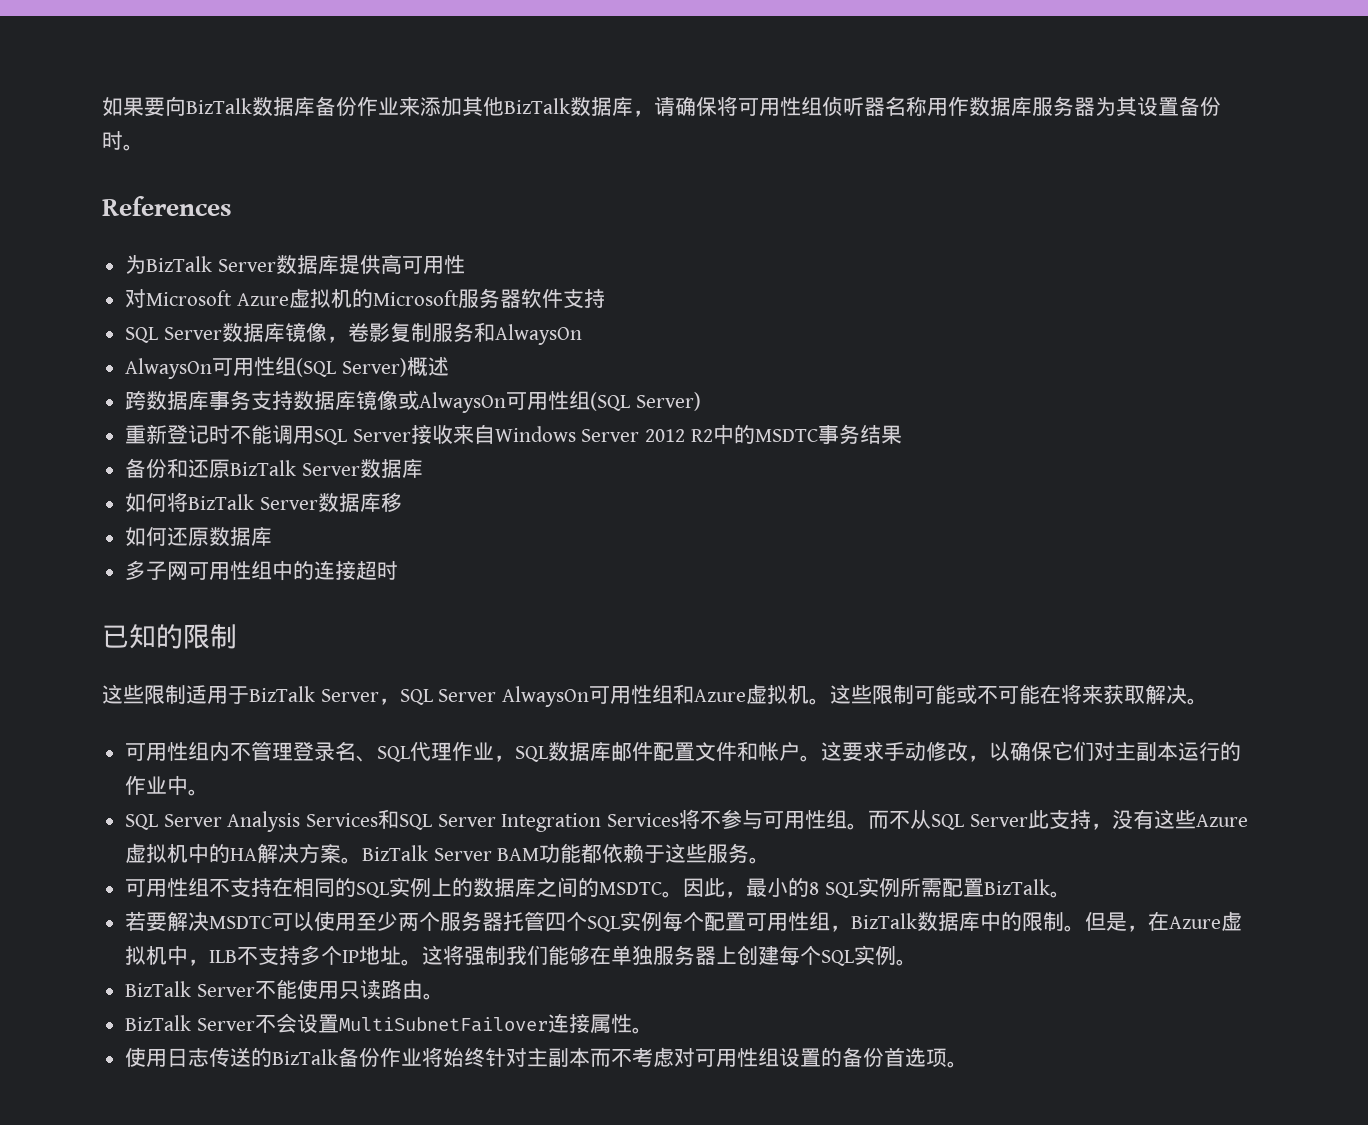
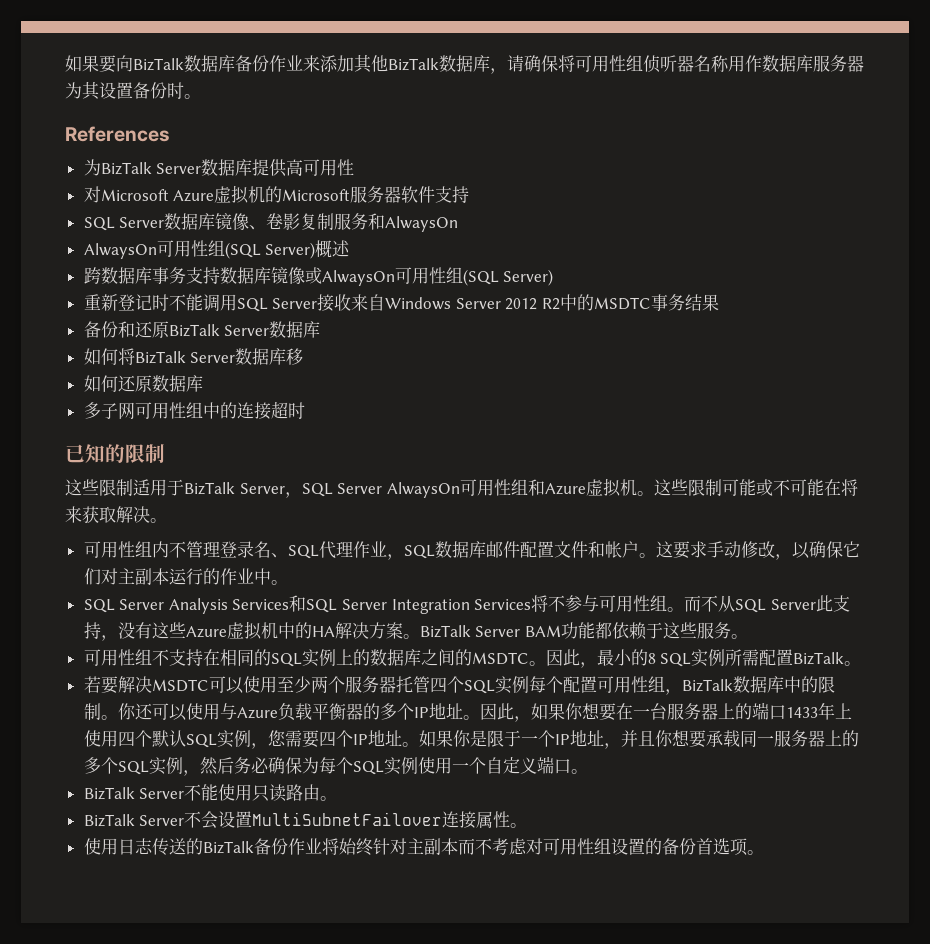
- SQL Server数据库镜像，卷影复制服务和AlwaysOn
+ SQL Server数据库镜像、卷影复制服务和AlwaysOn
- 但是，在Azure虚拟机中，ILB不支持多个IP地址。这将强制我们能够在单独服务器上创建每个SQL实例。
+ 你还可以使用与Azure负载平衡器的多个IP地址。因此，如果你想要在一台服务器上的端口1433年上使用四个默认SQL实例，您需要四个IP地址。如果你是限于一个IP地址，并且你想要承载同一服务器上的多个SQL实例，然后务必确保为每个SQL实例使用一个自定义端口。

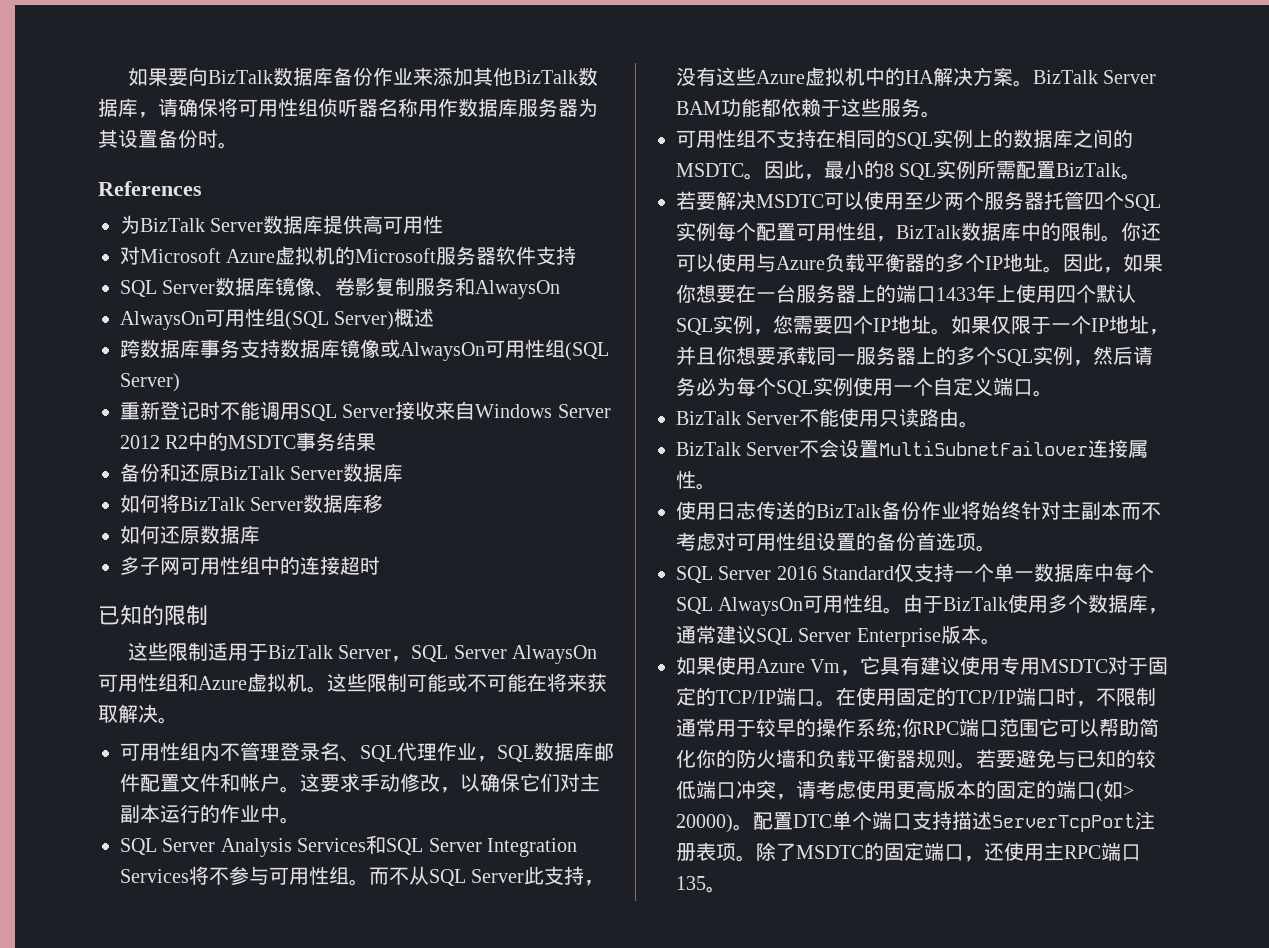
- 如果你是限于一个IP地址，并且你想要承载同一服务器上的多个SQL实例，然后务必确保为每个SQL实例使用一个自定义端口。
+ 如果仅限于一个IP地址，并且你想要承载同一服务器上的多个SQL实例，然后请务必为每个SQL实例使用一个自定义端口。
+ SQL Server 2016 Standard仅支持一个单一数据库中每个SQL AlwaysOn可用性组。由于BizTalk使用多个数据库，通常建议SQL Server Enterprise版本。
+ 如果使用Azure Vm，它具有建议使用专用MSDTC对于固定的TCP/IP端口。在使用固定的TCP/IP端口时，不限制通常用于较早的操作系统;你RPC端口范围它可以帮助简化你的防火墙和负载平衡器规则。若要避免与已知的较低端口冲突，请考虑使用更高版本的固定的端口(如> 20000)。配置DTC单个端口支持描述ServerTcpPort注册表项。除了MSDTC的固定端口，还使用主RPC端口135。

